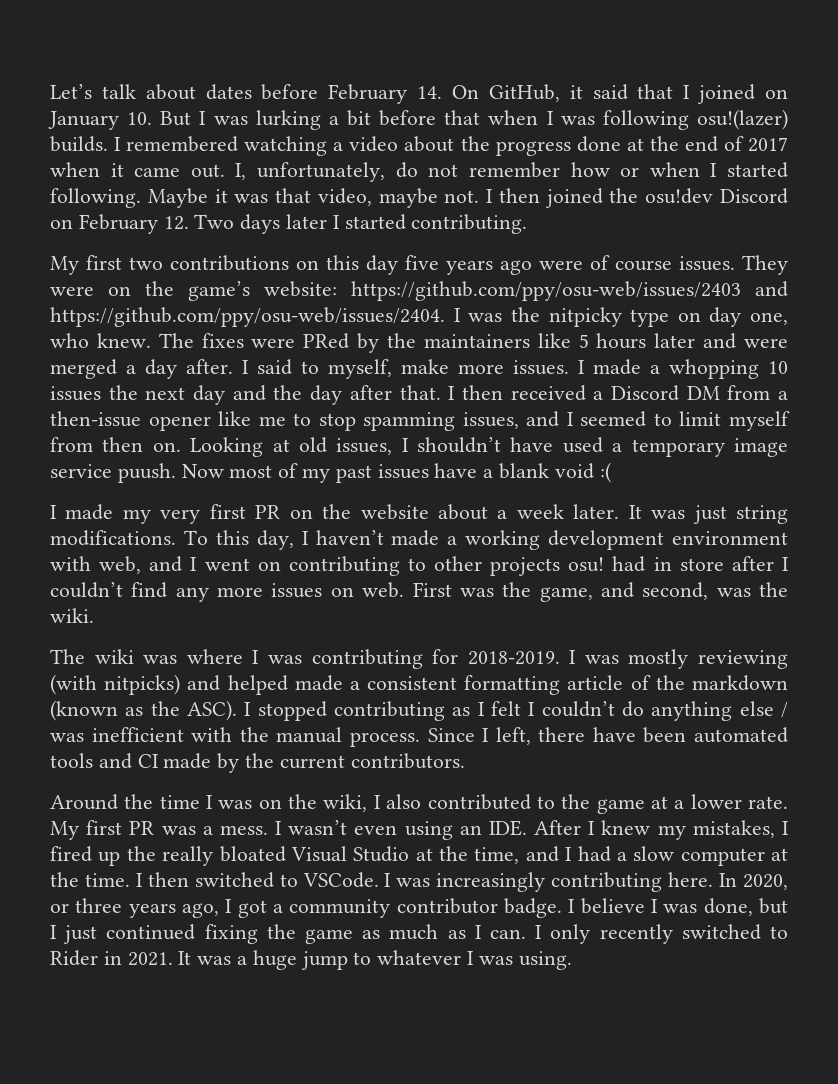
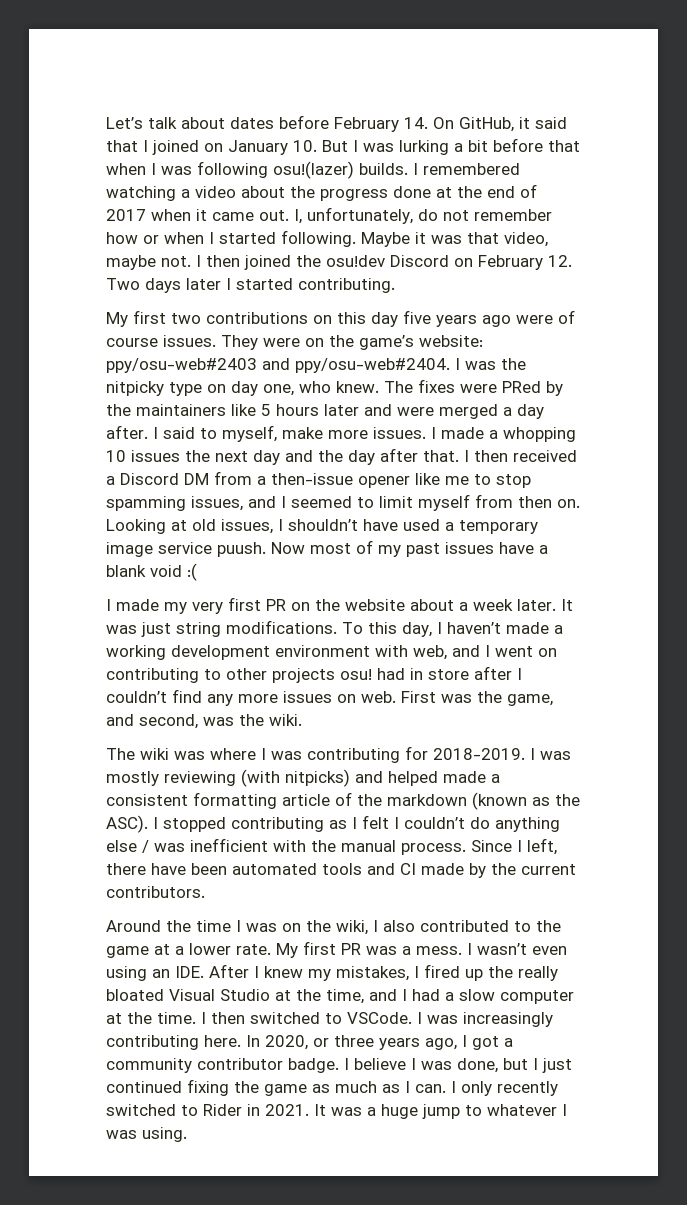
- They were on the game’s website: https://github.com/ppy/osu-web/issues/2403 and https://github.com/ppy/osu-web/issues/2404. I was the nitpicky type on day one, who knew.
+ They were on the game’s website: ppy/osu-web#2403 and ppy/osu-web#2404. I was the nitpicky type on day one, who knew.

